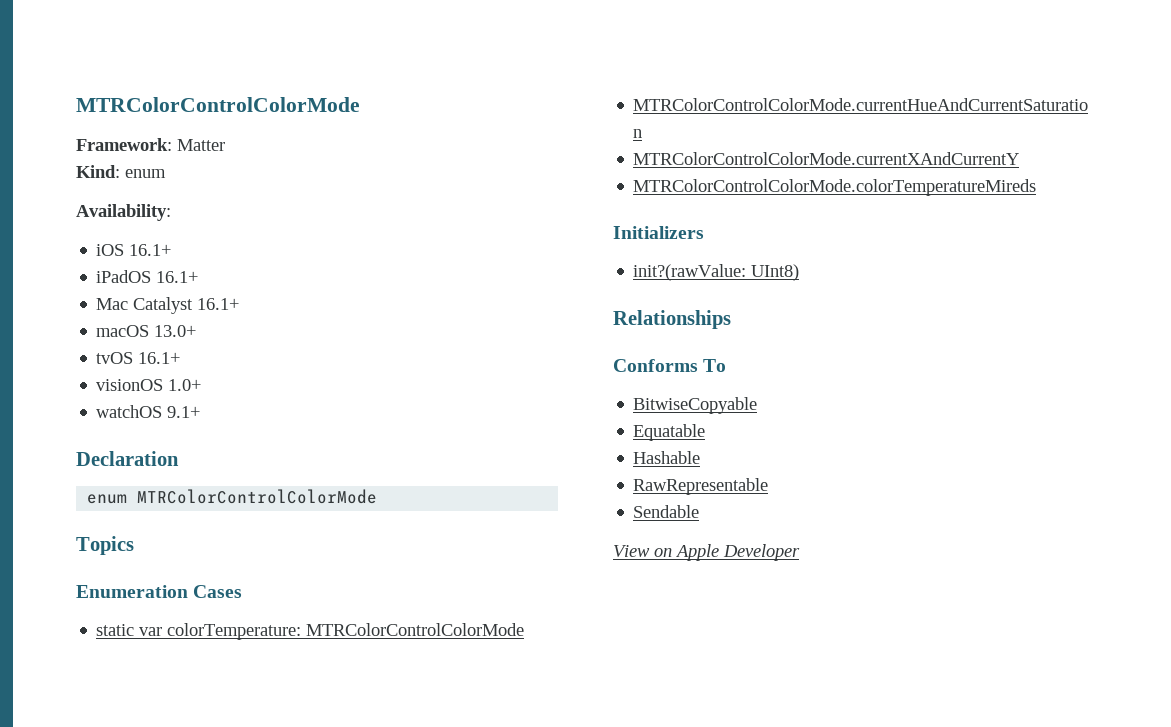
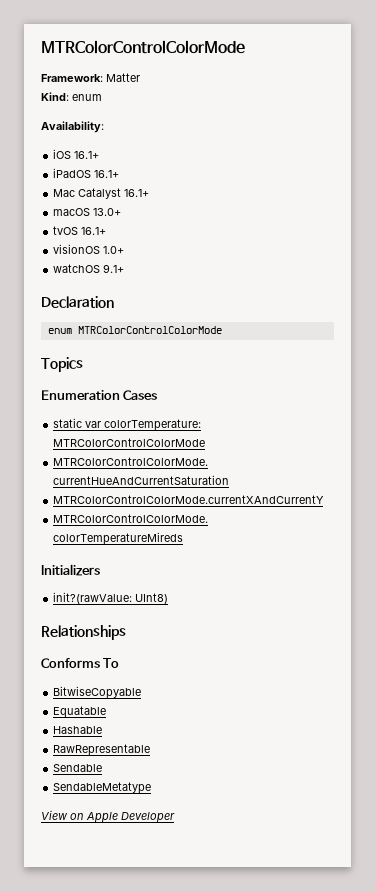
+ SendableMetatype

